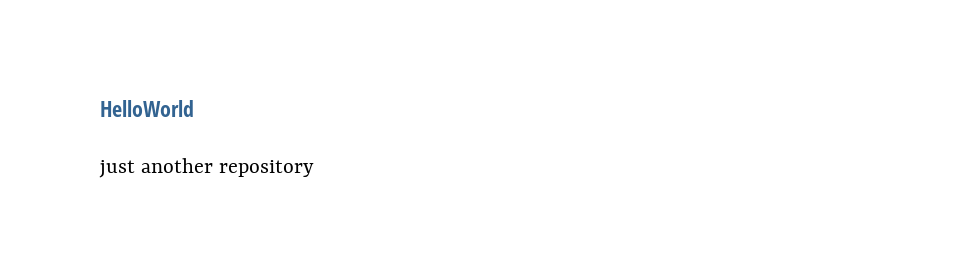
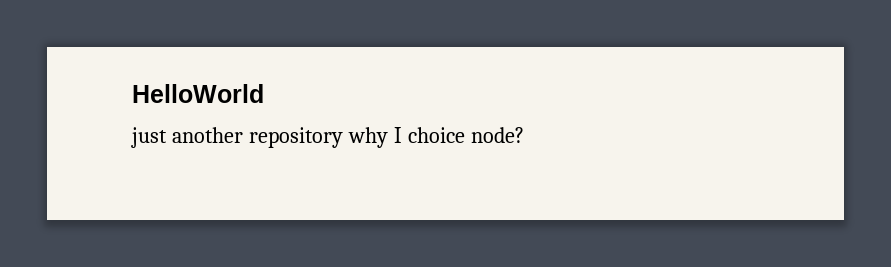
- just another repository
+ just another repository why I choice node?

